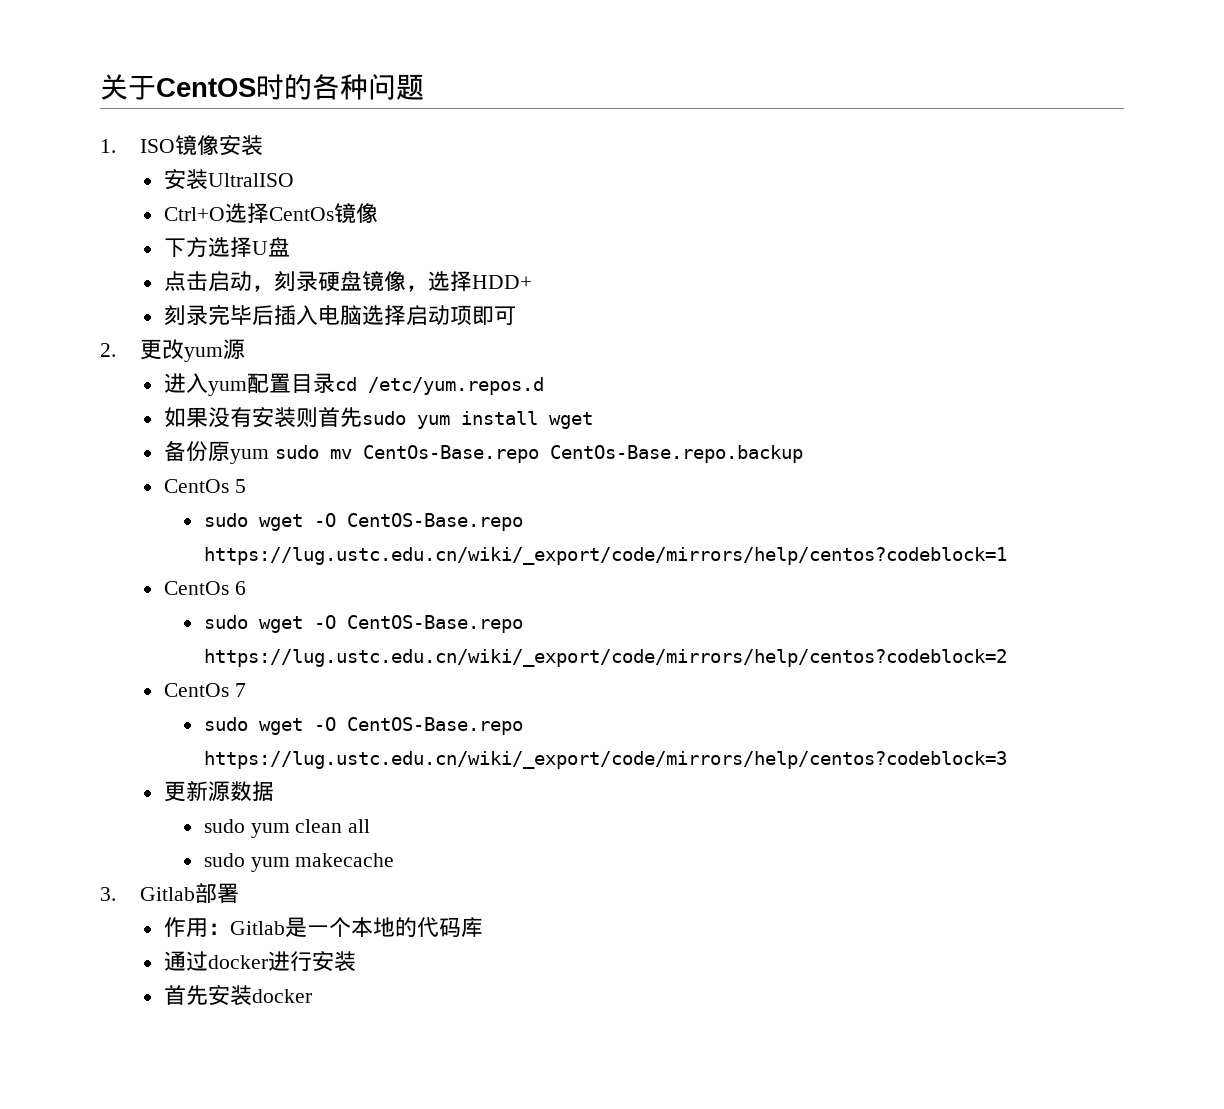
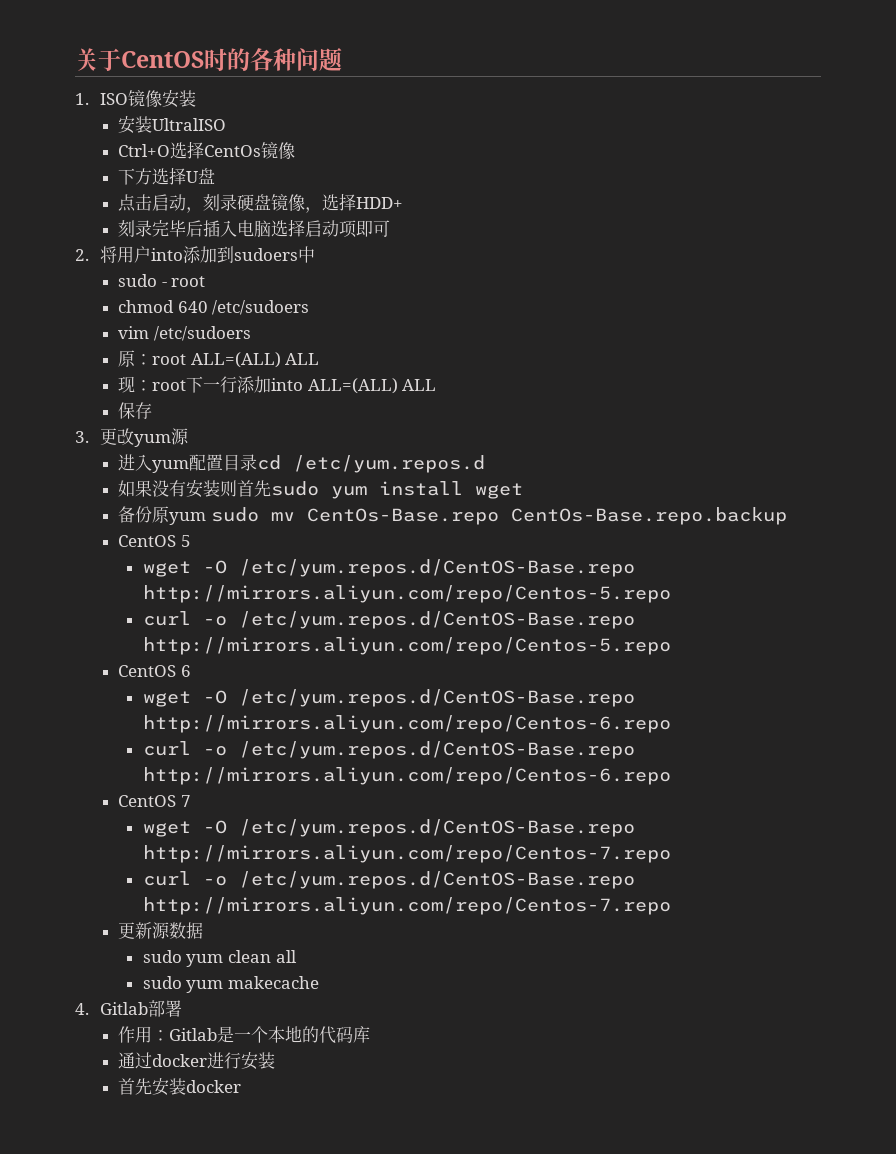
- 2.更改yum源
+ 2.将用户into添加到sudoers中
+ sudo - root
+ chmod 640 /etc/sudoers
+ vim /etc/sudoers
+ 原：root ALL=(ALL) ALL
+ 现：root下一行添加into ALL=(ALL) ALL
+ 保存
+ 3.更改yum源
- CentOs 5
+ CentOS 5
- sudo wget -O CentOS-Base.repo https://lug.ustc.edu.cn/wiki/_export/code/mirrors/help/centos?codeblock=1
- CentOs 6
+ wget -O /etc/yum.repos.d/CentOS-Base.repo http://mirrors.aliyun.com/repo/Centos-5.repo
+ curl -o /etc/yum.repos.d/CentOS-Base.repo http://mirrors.aliyun.com/repo/Centos-5.repo
+ CentOS 6
- sudo wget -O CentOS-Base.repo https://lug.ustc.edu.cn/wiki/_export/code/mirrors/help/centos?codeblock=2
- CentOs 7
+ wget -O /etc/yum.repos.d/CentOS-Base.repo http://mirrors.aliyun.com/repo/Centos-6.repo
+ curl -o /etc/yum.repos.d/CentOS-Base.repo http://mirrors.aliyun.com/repo/Centos-6.repo
+ CentOS 7
- sudo wget -O CentOS-Base.repo https://lug.ustc.edu.cn/wiki/_export/code/mirrors/help/centos?codeblock=3
+ wget -O /etc/yum.repos.d/CentOS-Base.repo http://mirrors.aliyun.com/repo/Centos-7.repo
+ curl -o /etc/yum.repos.d/CentOS-Base.repo http://mirrors.aliyun.com/repo/Centos-7.repo
- 3. Gitlab部署
+ 4. Gitlab部署

